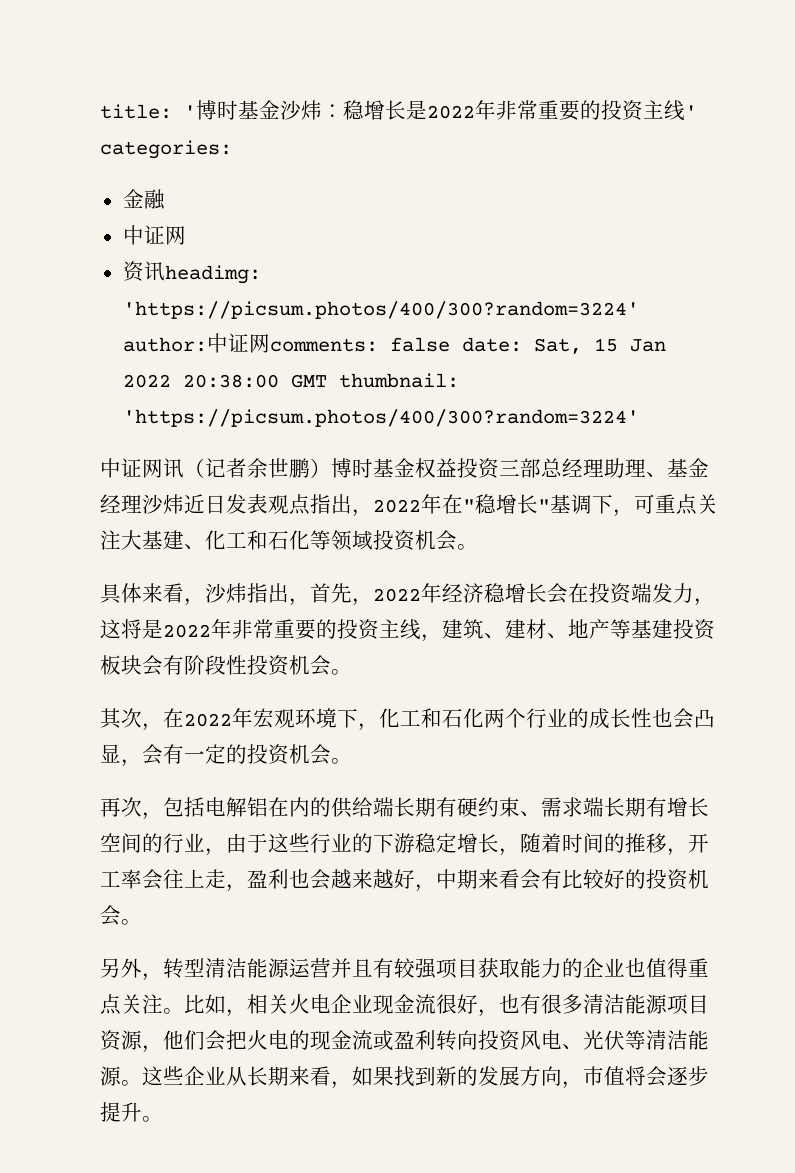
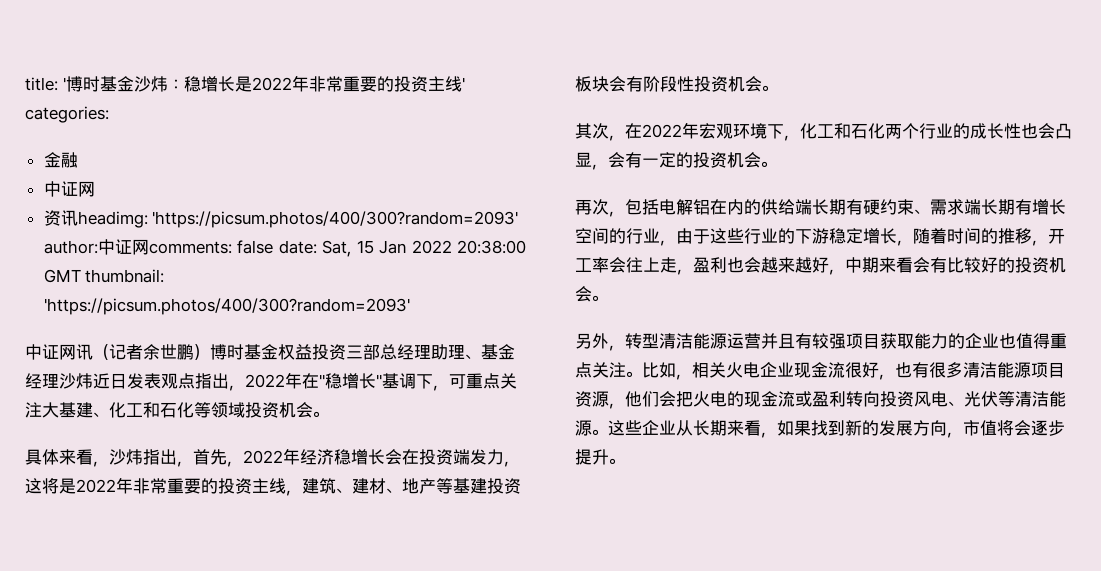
- 资讯headimg: 'https://picsum.photos/400/300?random=3224' author:中证网comments: false date: Sat, 15 Jan 2022 20:38:00 GMT thumbnail: 'https://picsum.photos/400/300?random=3224'
+ 资讯headimg: 'https://picsum.photos/400/300?random=2093' author:中证网comments: false date: Sat, 15 Jan 2022 20:38:00 GMT thumbnail: 'https://picsum.photos/400/300?random=2093'

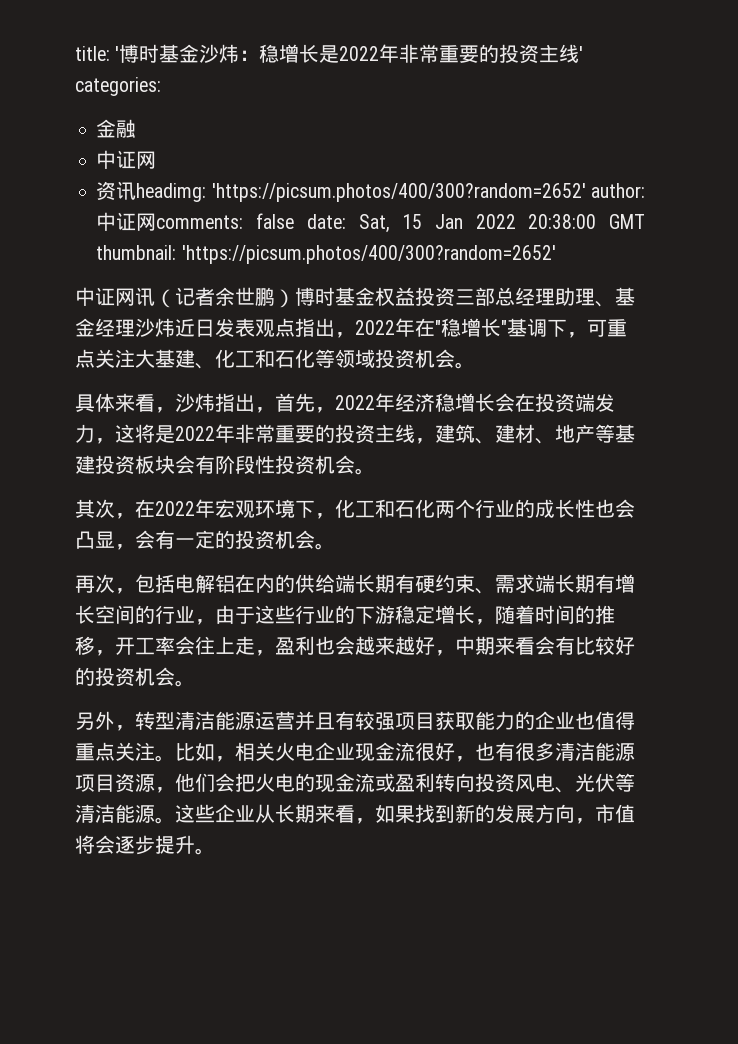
- 资讯headimg: 'https://picsum.photos/400/300?random=2093' author:中证网comments: false date: Sat, 15 Jan 2022 20:38:00 GMT thumbnail: 'https://picsum.photos/400/300?random=2093'
+ 资讯headimg: 'https://picsum.photos/400/300?random=2652' author:中证网comments: false date: Sat, 15 Jan 2022 20:38:00 GMT thumbnail: 'https://picsum.photos/400/300?random=2652'

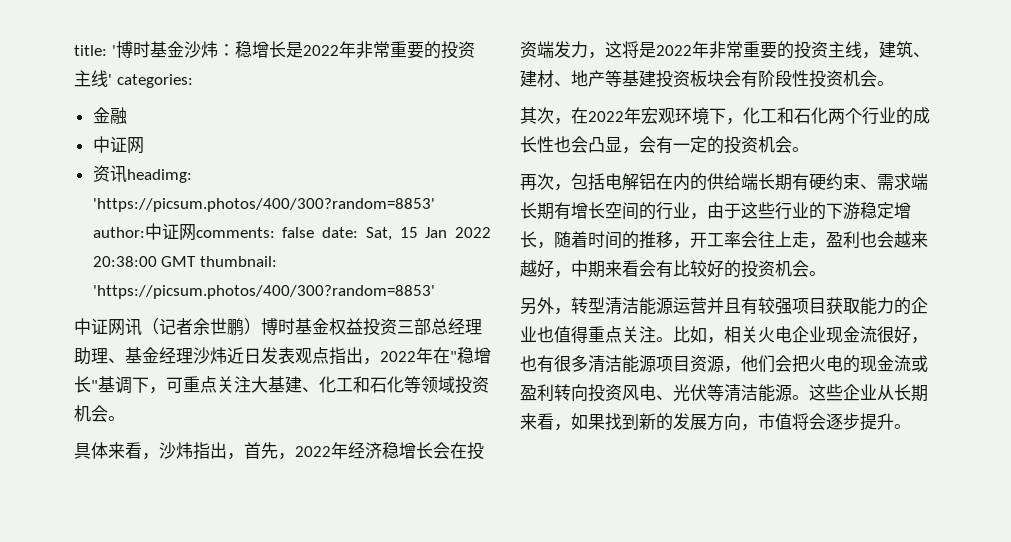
- 资讯headimg: 'https://picsum.photos/400/300?random=2652' author:中证网comments: false date: Sat, 15 Jan 2022 20:38:00 GMT thumbnail: 'https://picsum.photos/400/300?random=2652'
+ 资讯headimg: 'https://picsum.photos/400/300?random=8853' author:中证网comments: false date: Sat, 15 Jan 2022 20:38:00 GMT thumbnail: 'https://picsum.photos/400/300?random=8853'

